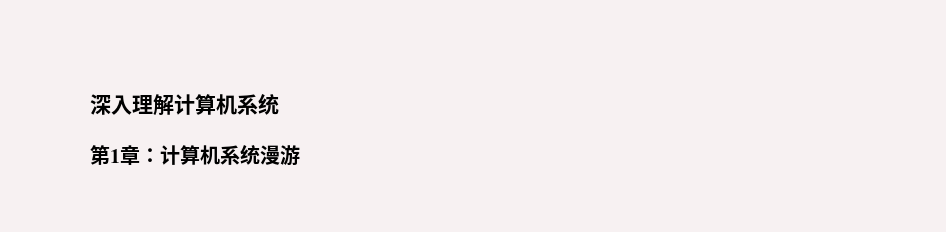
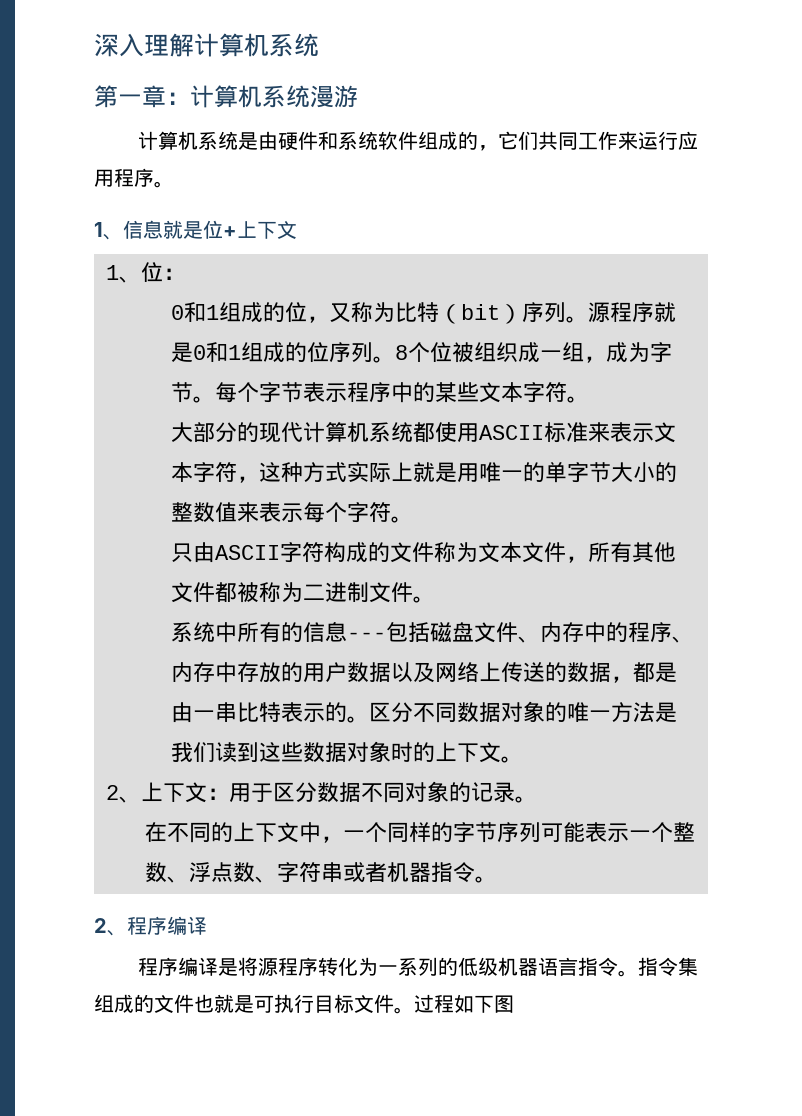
- 第1章：计算机系统漫游
+ 第一章：计算机系统漫游
+ 计算机系统是由硬件和系统软件组成的，它们共同工作来运行应用程序。
+ 1、信息就是位+上下文
+ 1、位：
+ 0和1组成的位，又称为比特（bit）序列。源程序就是0和1组成的位序列。8个位被组织成一组，成为字节。每个字节表示程序中的某些文本字符。
+ 大部分的现代计算机系统都使用ASCII标准来表示文本字符，这种方式实际上就是用唯一的单字节大小的整数值来表示每个字符。
+ 只由ASCII字符构成的文件称为文本文件，所有其他文件都被称为二进制文件。
+ 系统中所有的信息---包括磁盘文件、内存中的程序、内存中存放的用户数据以及网络上传送的数据，都是由一串比特表示的。区分不同数据对象的唯一方法是我们读到这些数据对象时的上下文。
+ 2、上下文：用于区分数据不同对象的记录。
+ 在不同的上下文中，一个同样的字节序列可能表示一个整数、浮点数、字符串或者机器指令。
+ 2、程序编译
+ 程序编译是将源程序转化为一系列的低级机器语言指令。指令集组成的文件也就是可执行目标文件。过程如下图

